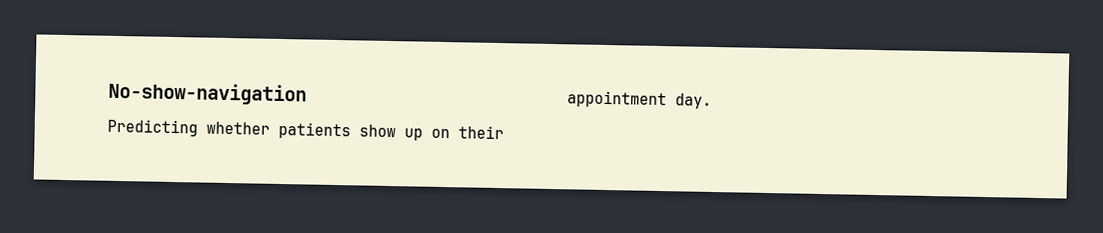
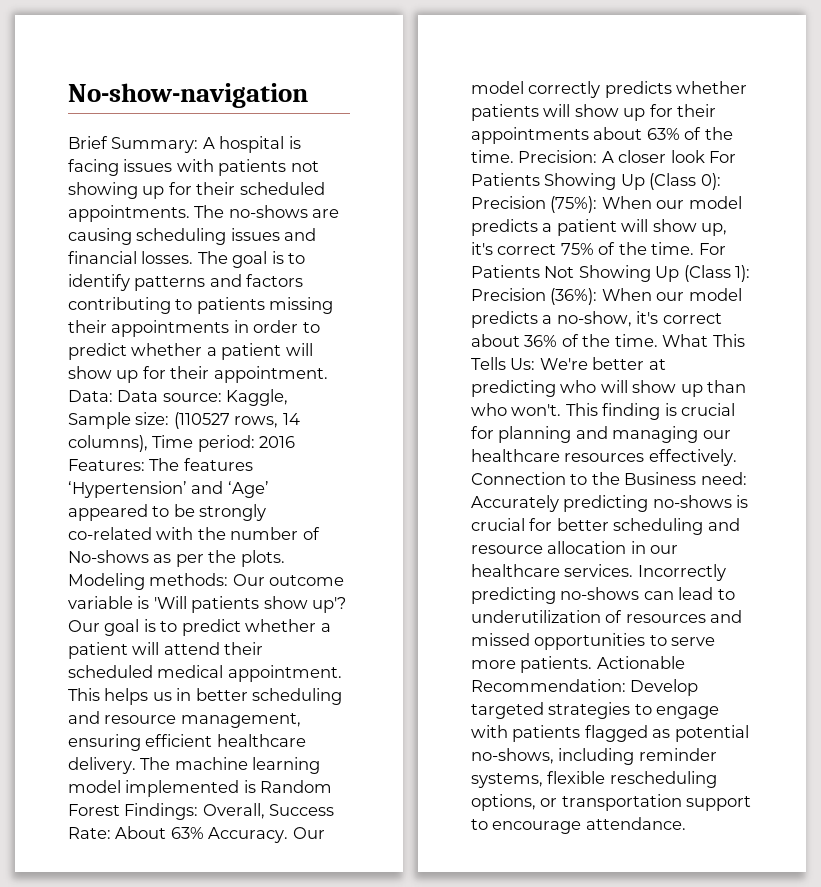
- Predicting whether patients show up on their appointment day.
+ Brief Summary: A hospital is facing issues with patients not showing up for their scheduled appointments. The no-shows are causing scheduling issues and financial losses. The goal is to identify patterns and factors contributing to patients missing their appointments in order to predict whether a patient will show up for their appointment. Data: Data source: Kaggle, Sample size: (110527 rows, 14 columns), Time period: 2016 Features: The features ‘Hypertension’ and ‘Age’ appeared to be strongly co-related with the number of No-shows as per the plots. Modeling methods: Our outcome variable is 'Will patients show up'? Our goal is to predict whether a patient will attend their scheduled medical appointment. This helps us in better scheduling and resource management, ensuring efficient healthcare delivery. The machine learning model implemented is Random Forest Findings: Overall, Success Rate: About 63% Accuracy. Our model correctly predicts whether patients will show up for their appointments about 63% of the time. Precision: A closer look For Patients Showing Up (Class 0): Precision (75%): When our model predicts a patient will show up, it's correct 75% of the time. For Patients Not Showing Up (Class 1): Precision (36%): When our model predicts a no-show, it's correct about 36% of the time. What This Tells Us: We're better at predicting who will show up than who won't. This finding is crucial for planning and managing our healthcare resources effectively. Connection to the Business need: Accurately predicting no-shows is crucial for better scheduling and resource allocation in our healthcare services. Incorrectly predicting no-shows can lead to underutilization of resources and missed opportunities to serve more patients. Actionable Recommendation: Develop targeted strategies to engage with patients flagged as potential no-shows, including reminder systems, flexible rescheduling options, or transportation support to encourage attendance.

